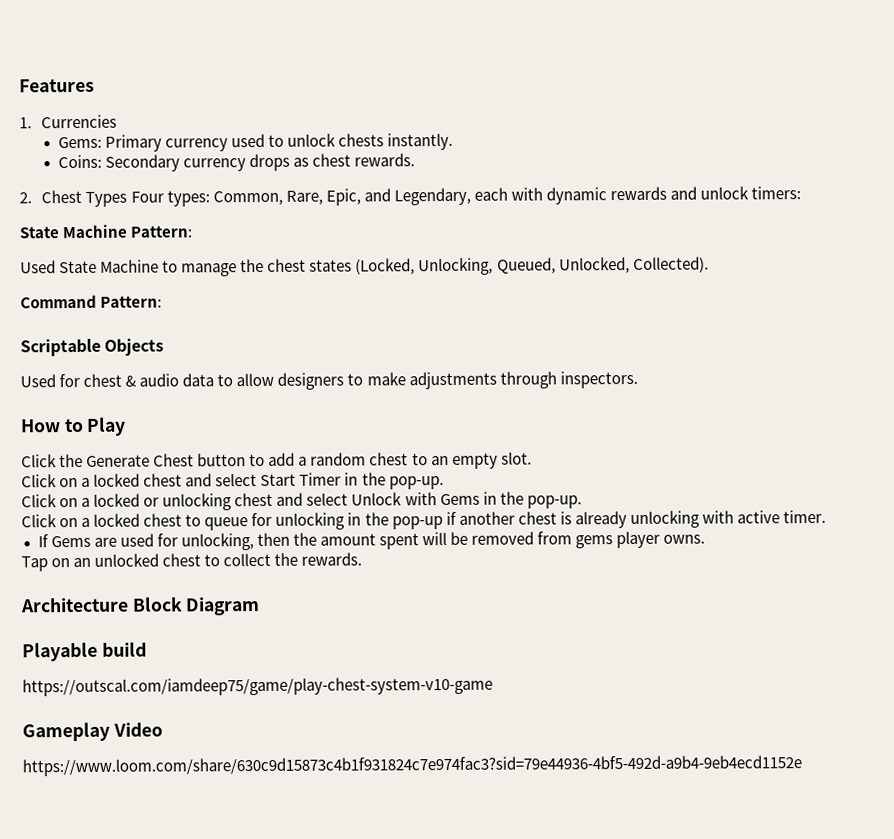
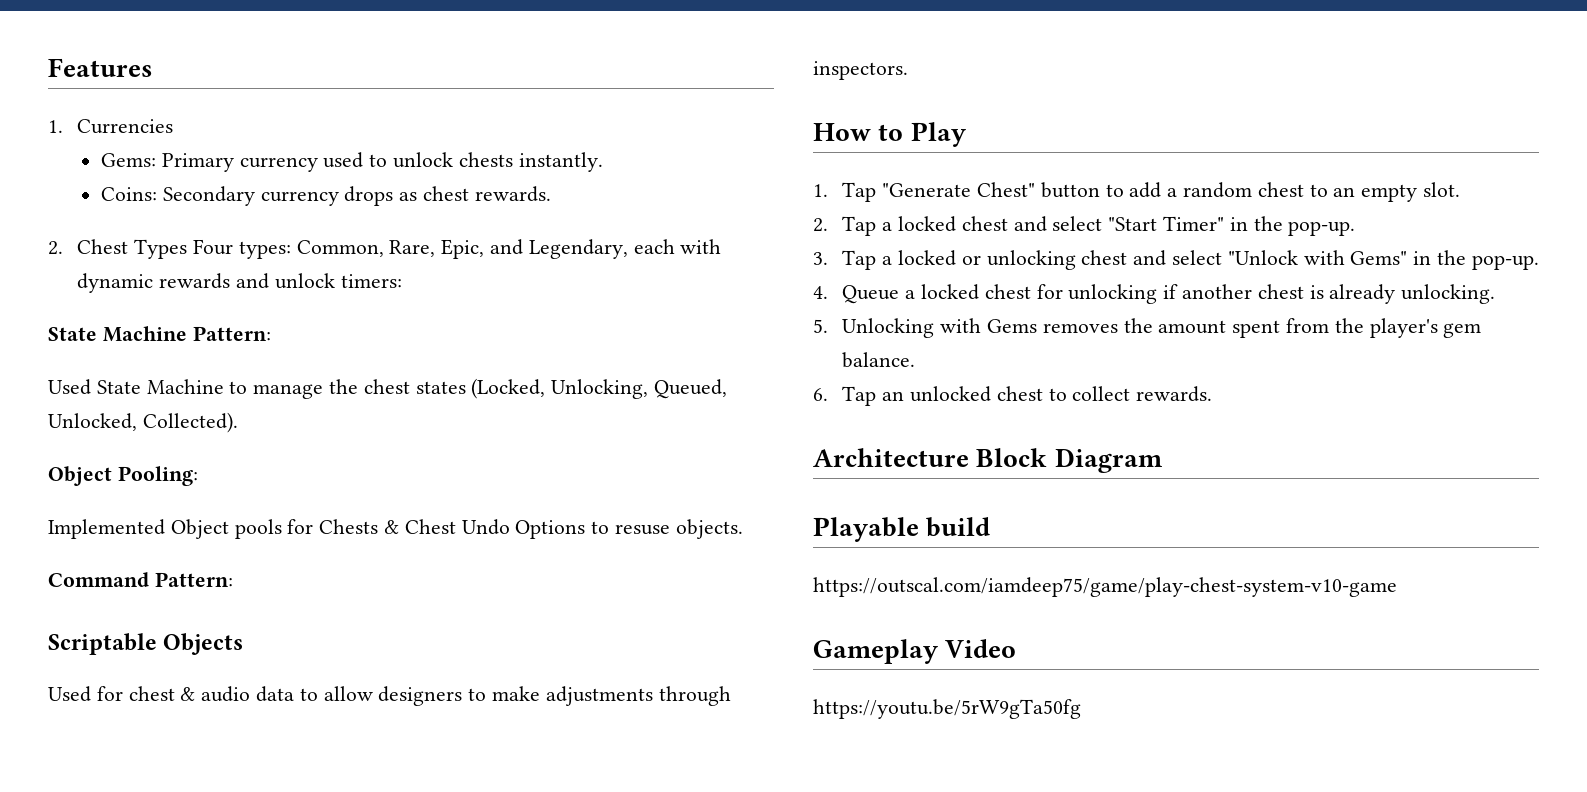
+ Object Pooling:
+ Implemented Object pools for Chests & Chest Undo Options to resuse objects.
- Click the Generate Chest button to add a random chest to an empty slot.
+ 1. Tap "Generate Chest" button to add a random chest to an empty slot.
- Click on a locked chest and select Start Timer in the pop-up.
- Click on a locked or unlocking chest and select Unlock with Gems in the pop-up.
- Click on a locked chest to queue for unlocking in the pop-up if another chest is already unlocking with active timer.
- If Gems are used for unlocking, then the amount spent will be removed from gems player owns.
- Tap on an unlocked chest to collect the rewards.
+ 2. Tap a locked chest and select "Start Timer" in the pop-up.
+ 3. Tap a locked or unlocking chest and select "Unlock with Gems" in the pop-up.
+ 4. Queue a locked chest for unlocking if another chest is already unlocking.
+ 5. Unlocking with Gems removes the amount spent from the player's gem balance.
+ 6. Tap an unlocked chest to collect rewards.
- https://www.loom.com/share/630c9d15873c4b1f931824c7e974fac3?sid=79e44936-4bf5-492d-a9b4-9eb4ecd1152e
+ https://youtu.be/5rW9gTa50fg

